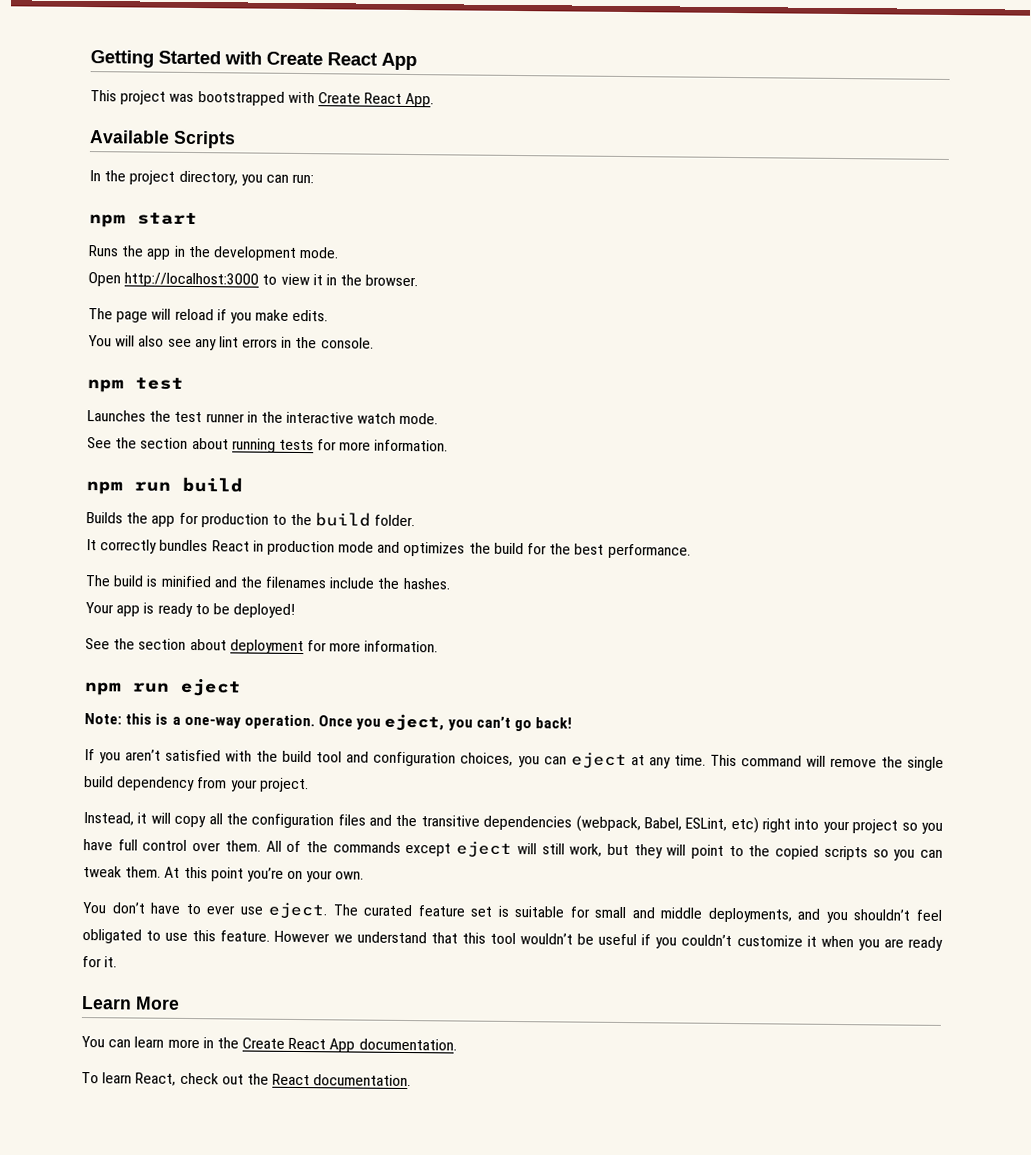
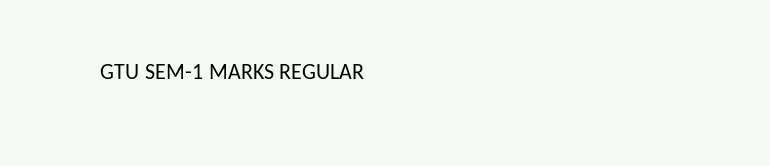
- Getting Started with Create React App
- This project was bootstrapped with Create React App.
- Available Scripts
- In the project directory, you can run:
- npm start
- Runs the app in the development mode.
- Open http://localhost:3000 to view it in the browser.
- The page will reload if you make edits.
- You will also see any lint errors in the console.
- npm test
- Launches the test runner in the interactive watch mode.
- See the section about running tests for more information.
- npm run build
- Builds the app for production to the build folder.
- It correctly bundles React in production mode and optimizes the build for the best performance.
- The build is minified and the filenames include the hashes.
- Your app is ready to be deployed!
- See the section about deployment for more information.
- npm run eject
- Note: this is a one-way operation. Once you eject, you can’t go back!
- If you aren’t satisfied with the build tool and configuration choices, you can eject at any time. This command will remove the single build dependency from your project.
- Instead, it will copy all the configuration files and the transitive dependencies (webpack, Babel, ESLint, etc) right into your project so you have full control over them. All of the commands except eject will still work, but they will point to the copied scripts so you can tweak them. At this point you’re on your own.
- You don’t have to ever use eject. The curated feature set is suitable for small and middle deployments, and you shouldn’t feel obligated to use this feature. However we understand that this tool wouldn’t be useful if you couldn’t customize it when you are ready for it.
- Learn More
- You can learn more in the Create React App documentation.
- To learn React, check out the React documentation.
+ GTU SEM-1 MARKS REGULAR

